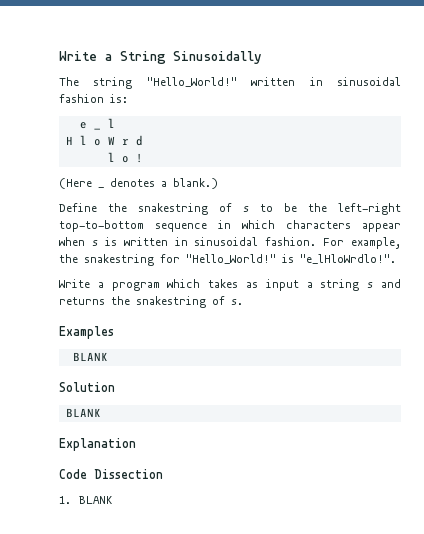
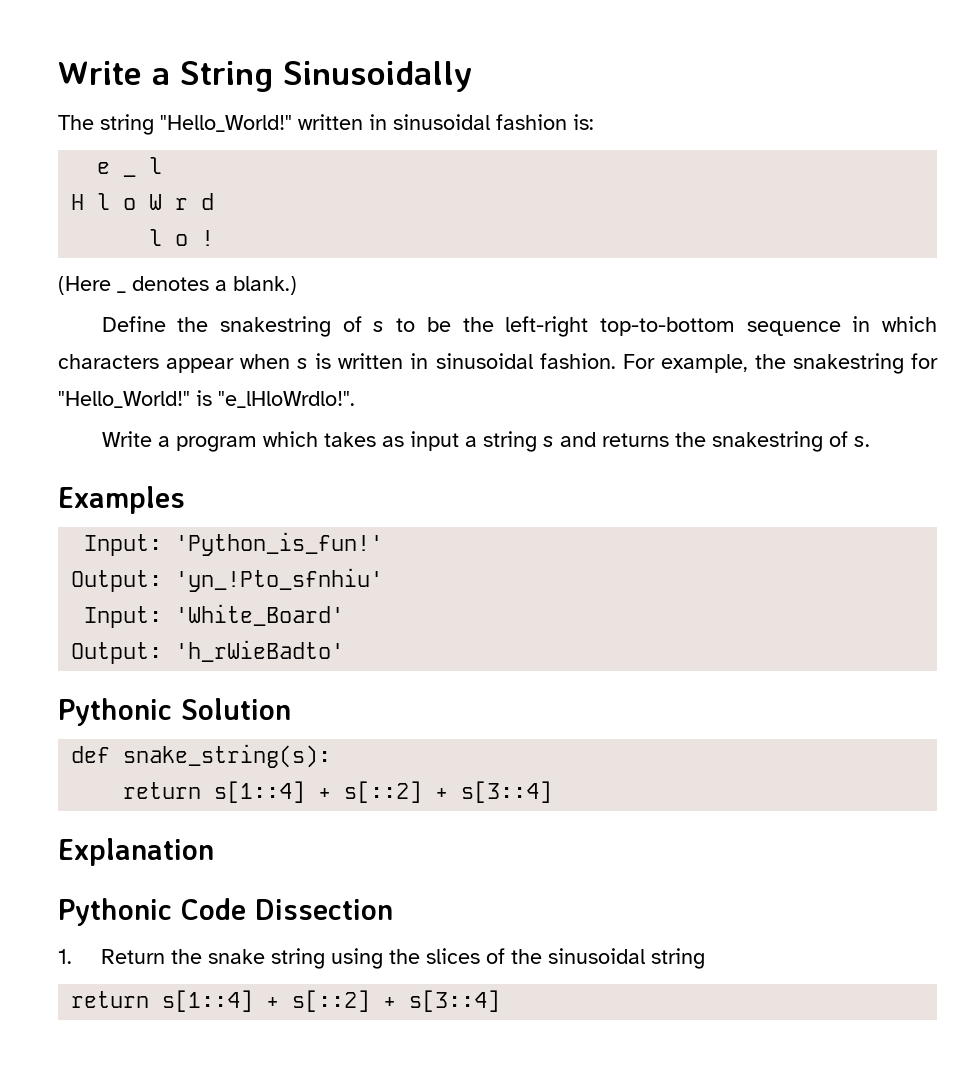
  Examples
- BLANK
- Solution
- BLANK
+ Input: 'Python_is_fun!'
+ Output: 'yn_!Pto_sfnhiu'
+ Input: 'White_Board'
+ Output: 'h_rWieBadto'
+ Pythonic Solution
+ def snake_string(s):
+ return s[1::4] + s[::2] + s[3::4]
- Code Dissection
+ Pythonic Code Dissection
- 1. BLANK
+ 1. Return the snake string using the slices of the sinusoidal string
+ return s[1::4] + s[::2] + s[3::4]

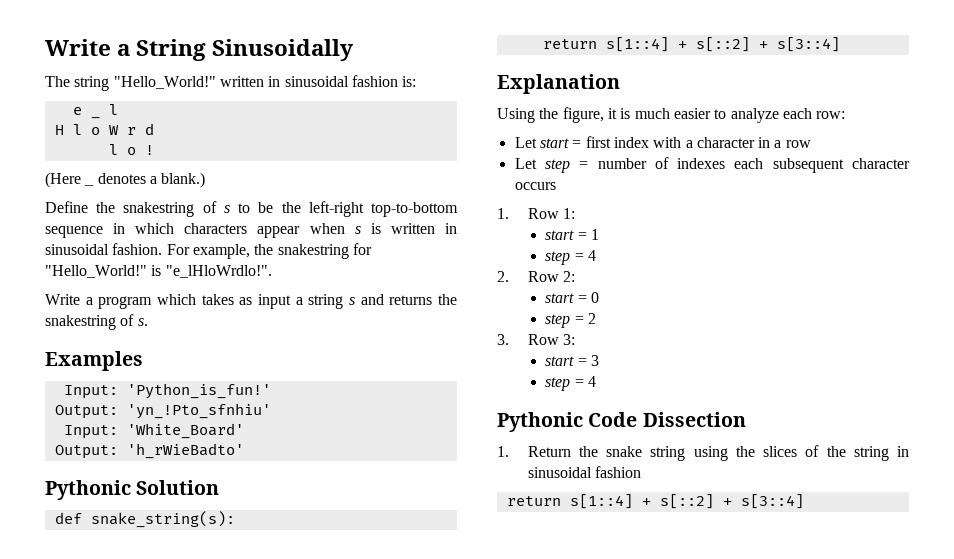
+ Using the figure, it is much easier to analyze each row:
+ Let start = first index with a character in a row
+ Let step = number of indexes each subsequent character occurs
+ 1. Row 1:
+ start = 1
+ step = 4
+ 2. Row 2:
+ start = 0
+ step = 2
+ 3. Row 3:
+ start = 3
+ step = 4
- 1. Return the snake string using the slices of the sinusoidal string
+ 1. Return the snake string using the slices of the string in sinusoidal fashion

